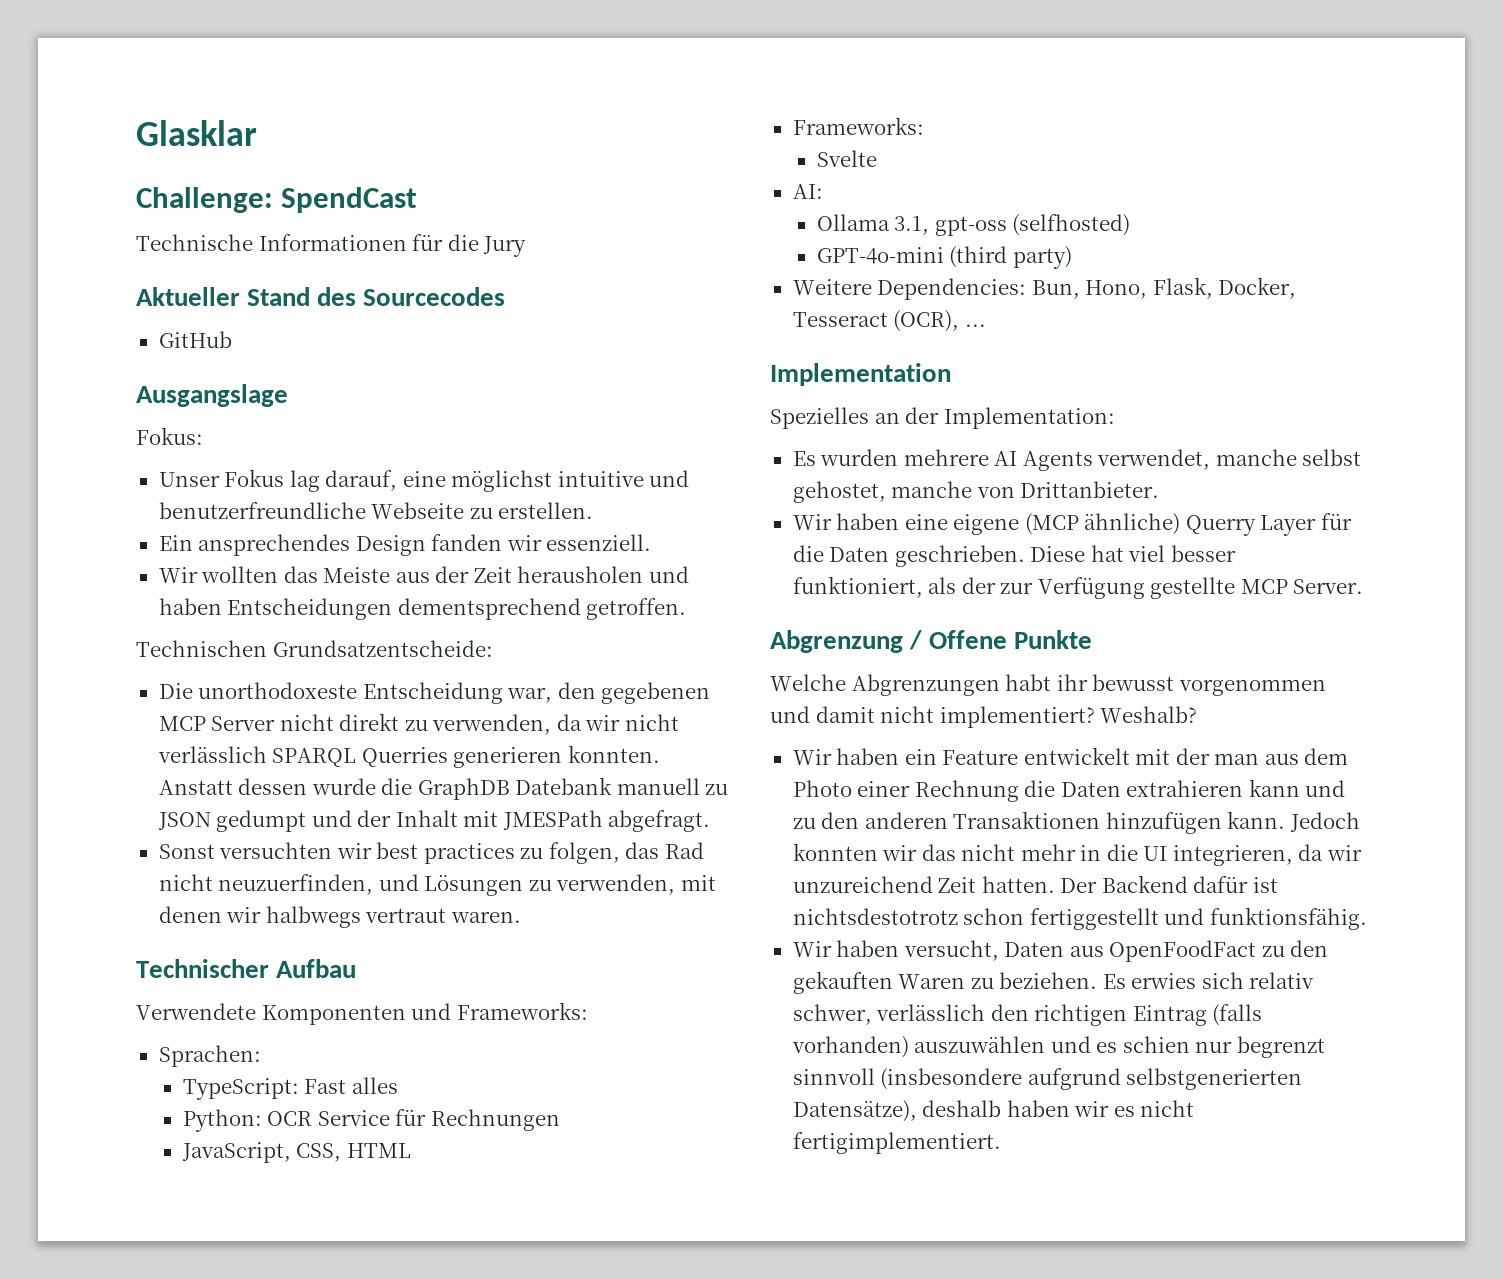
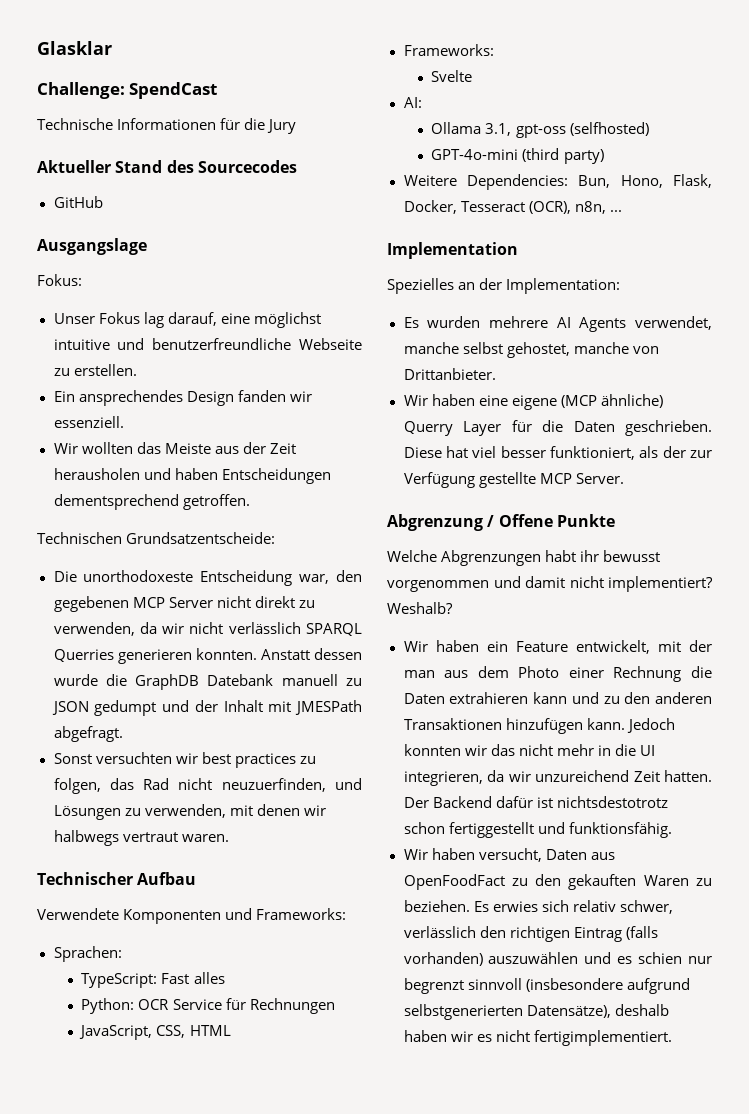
- Weitere Dependencies: Bun, Hono, Flask, Docker, Tesseract (OCR), ...
+ Weitere Dependencies: Bun, Hono, Flask, Docker, Tesseract (OCR), n8n, ...
- Wir haben ein Feature entwickelt mit der man aus dem Photo einer Rechnung die Daten extrahieren kann und zu den anderen Transaktionen hinzufügen kann.
+ Wir haben ein Feature entwickelt, mit der man aus dem Photo einer Rechnung die Daten extrahieren kann und zu den anderen Transaktionen hinzufügen kann.

